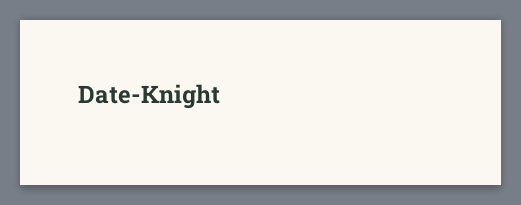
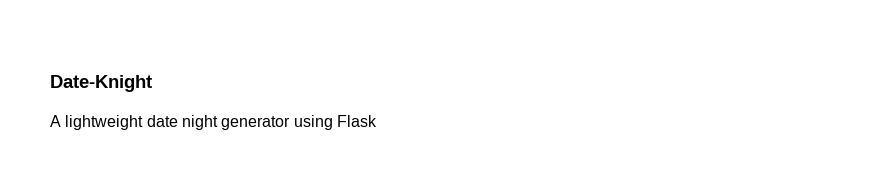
+ A lightweight date night generator using Flask

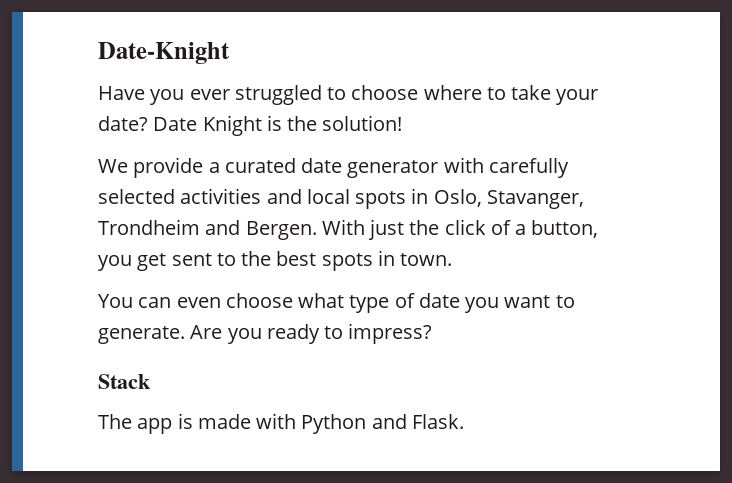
- A lightweight date night generator using Flask
+ Have you ever struggled to choose where to take your date? Date Knight is the solution!
+ We provide a curated date generator with carefully selected activities and local spots in Oslo, Stavanger, Trondheim and Bergen. With just the click of a button, you get sent to the best spots in town.
+ You can even choose what type of date you want to generate. Are you ready to impress?
+ Stack
+ The app is made with Python and Flask.

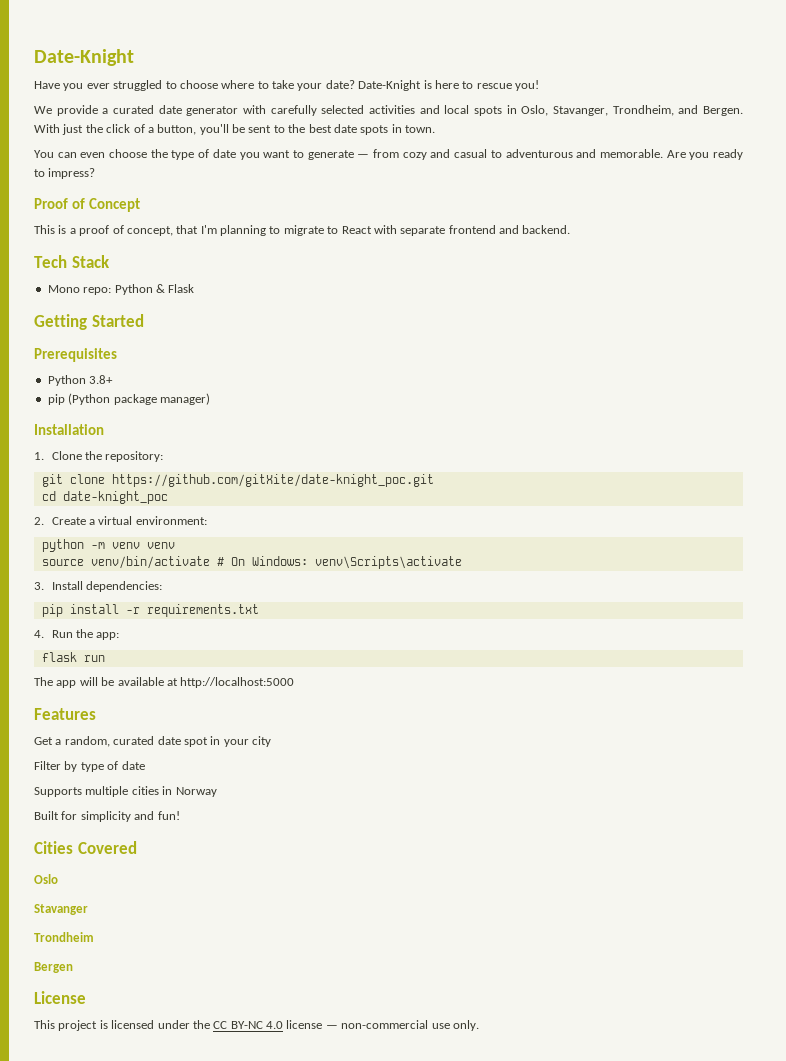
- Date Knight is the solution!
+ Date-Knight is here to rescue you!
- We provide a curated date generator with carefully selected activities and local spots in Oslo, Stavanger, Trondheim and Bergen.
+ We provide a curated date generator with carefully selected activities and local spots in Oslo, Stavanger, Trondheim, and Bergen.
- With just the click of a button, you get sent to the best spots in town.
+ With just the click of a button, you'll be sent to the best date spots in town.
- You can even choose what type of date you want to generate.
+ You can even choose the type of date you want to generate — from cozy and casual to adventurous and memorable.
- Stack
- The app is made with Python and Flask.
+ Proof of Concept
+ This is a proof of concept, that I'm planning to migrate to React with separate frontend and backend.
+ Tech Stack
+ Mono repo: Python & Flask
+ Getting Started
+ Prerequisites
+ Python 3.8+
+ pip (Python package manager)
+ Installation
+ 1. Clone the repository:
+ git clone https://github.com/gitXite/date-knight_poc.git
+ cd date-knight_poc
+ 2. Create a virtual environment:
+ python -m venv venv
+ source venv/bin/activate # On Windows: venv\Scripts\activate
+ 3. Install dependencies:
+ pip install -r requirements.txt
+ 4. Run the app:
+ flask run
+ The app will be available at http://localhost:5000
+ Features
+ Get a random, curated date spot in your city
+ Filter by type of date
+ Supports multiple cities in Norway
+ Built for simplicity and fun!
+ Cities Covered
+ Oslo
+ Stavanger
+ Trondheim
+ Bergen
+ License
+ This project is licensed under the CC BY-NC 4.0 license — non-commercial use only.

